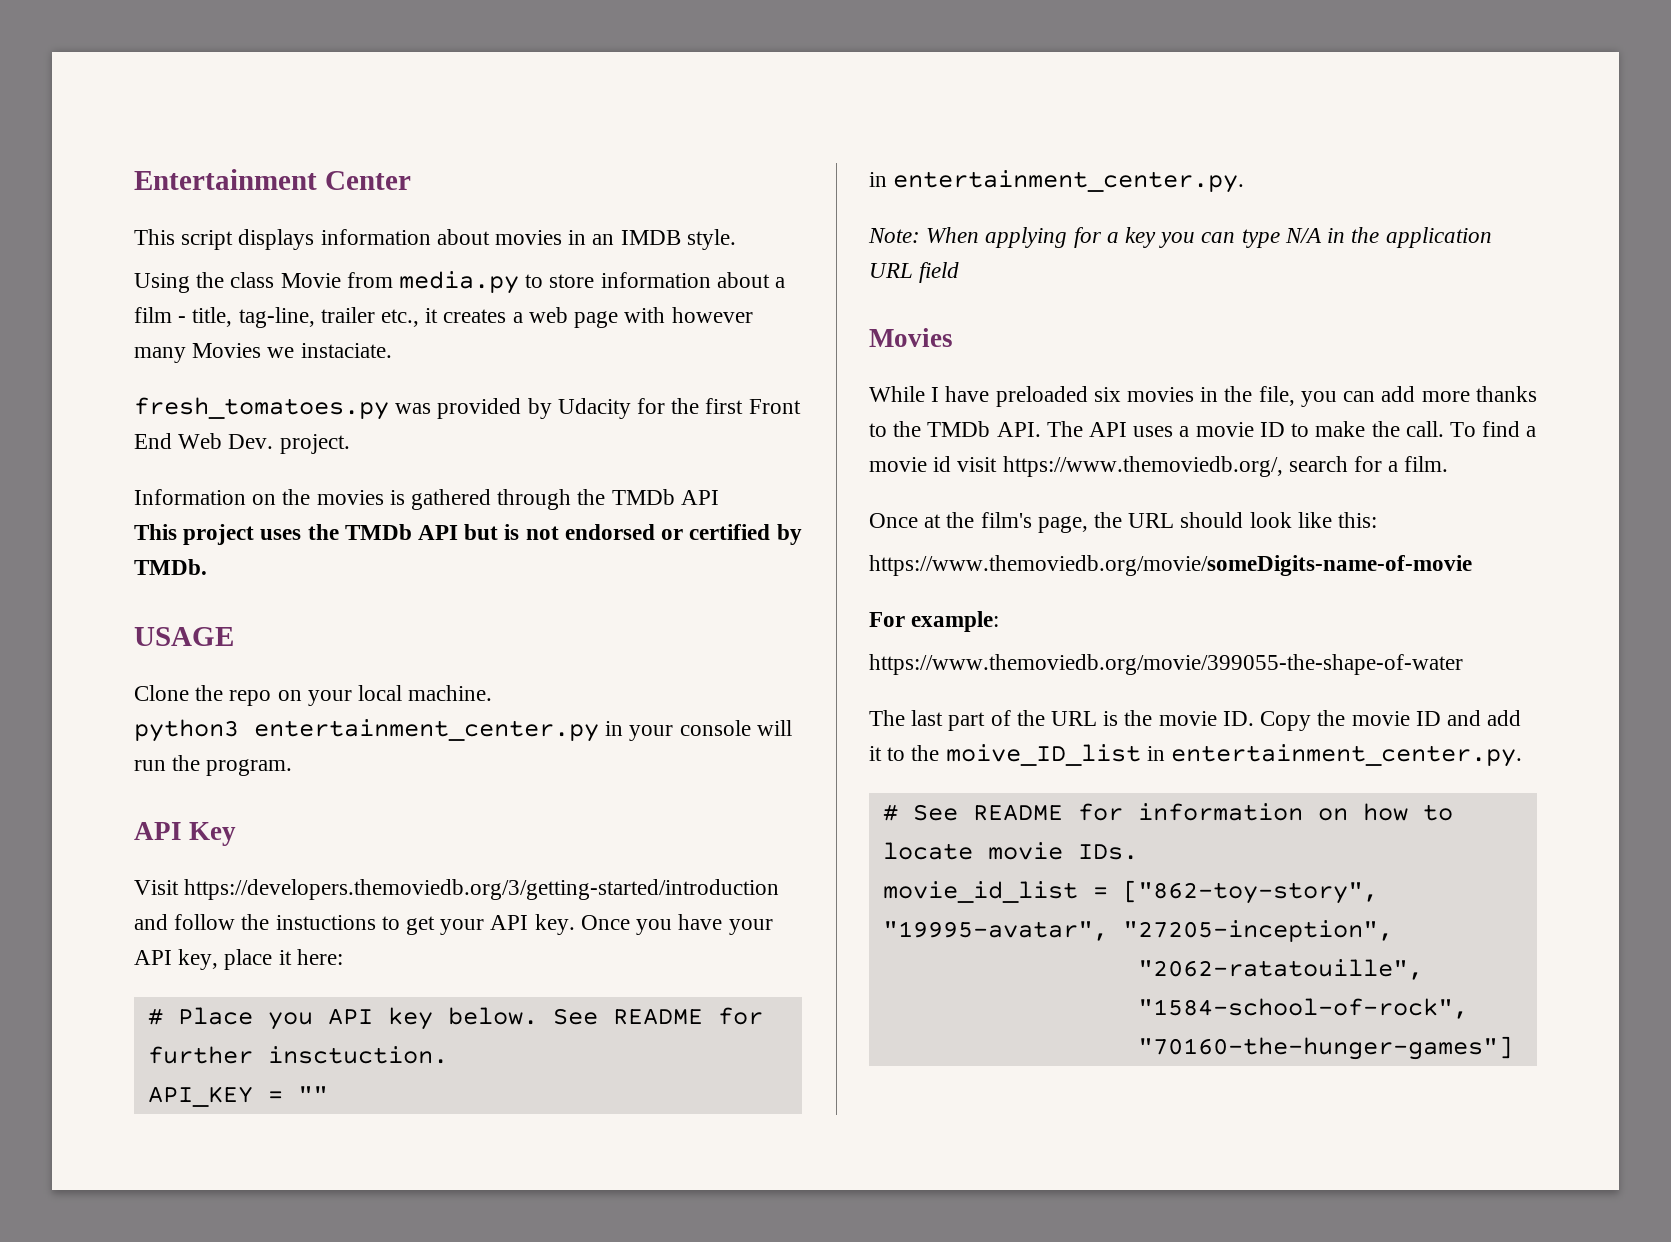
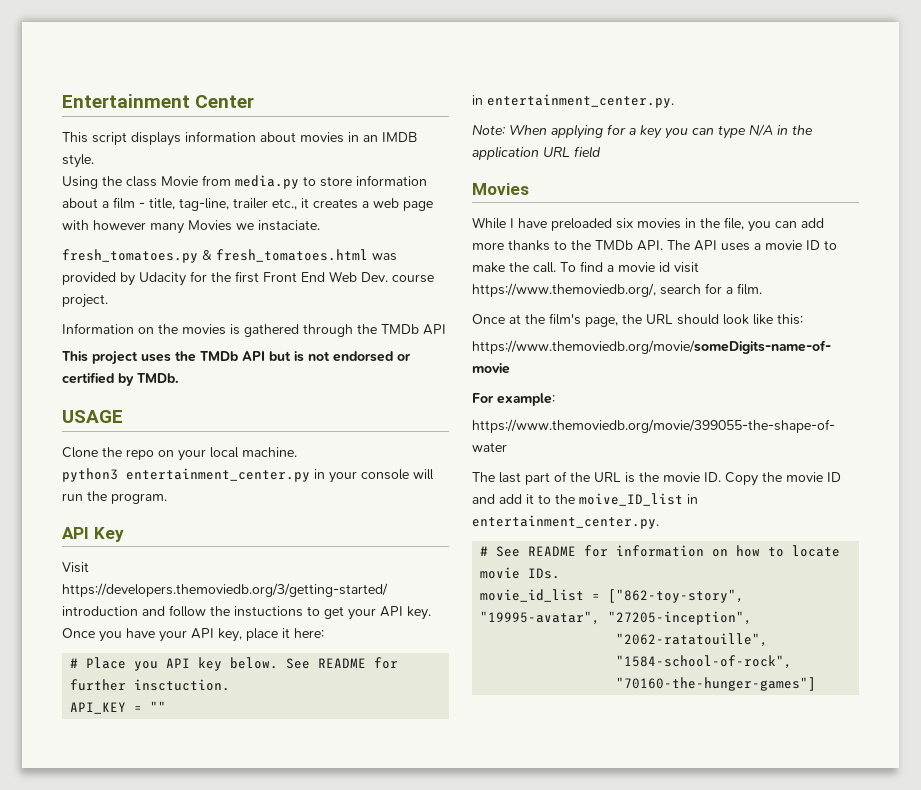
- fresh_tomatoes.py was provided by Udacity for the first Front End Web Dev. project.
+ fresh_tomatoes.py & fresh_tomatoes.html was provided by Udacity for the first Front End Web Dev. course project.

